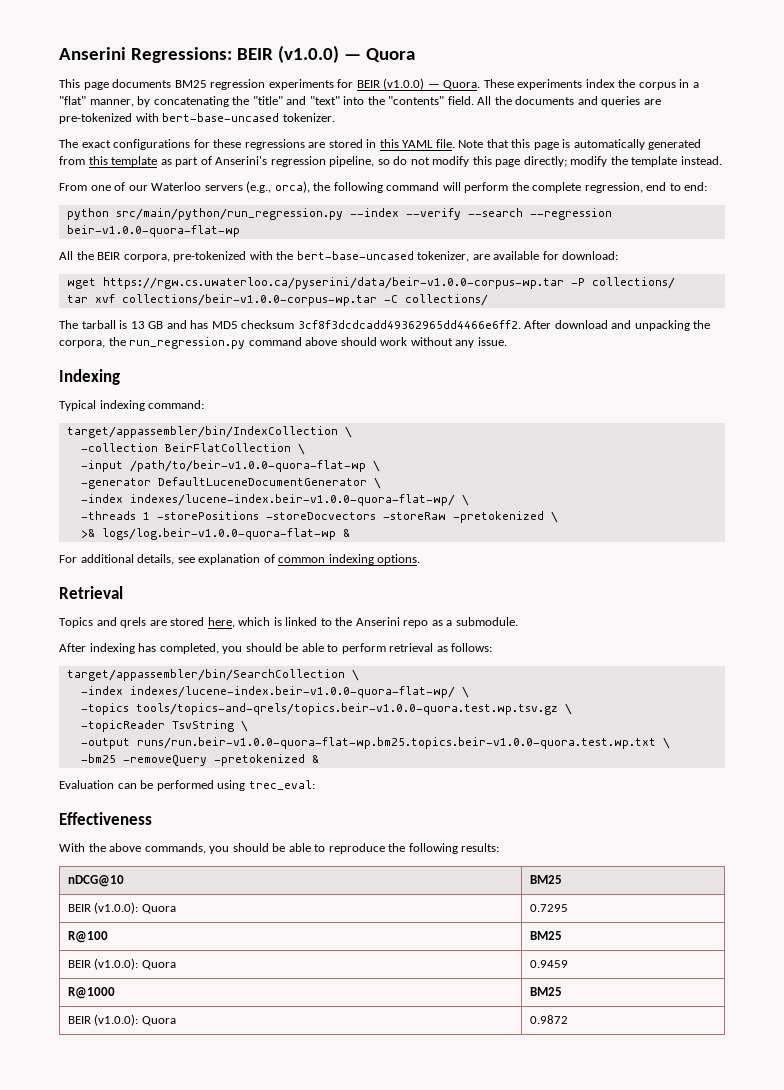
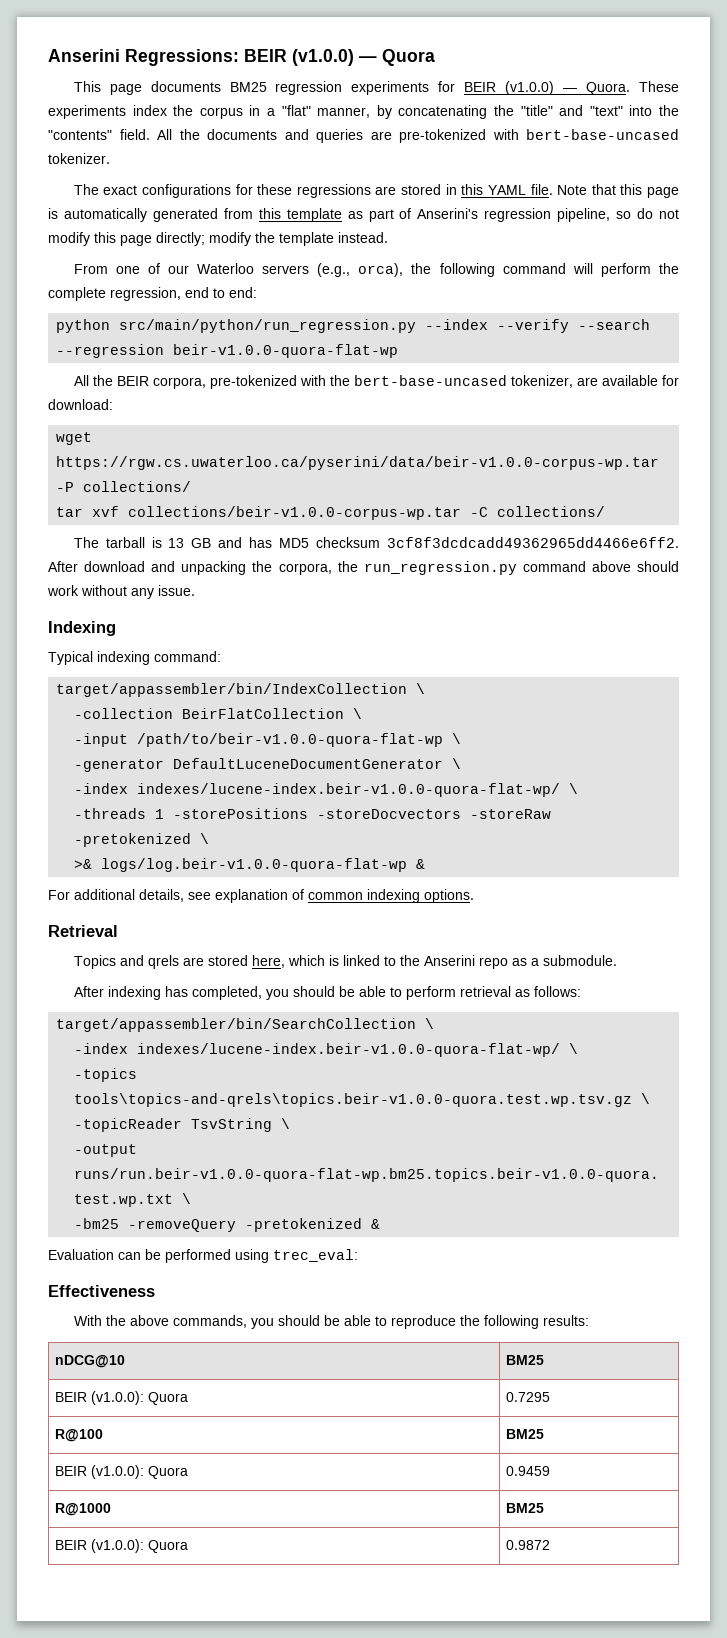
- -topics tools/topics-and-qrels/topics.beir-v1.0.0-quora.test.wp.tsv.gz \
+ -topics tools\topics-and-qrels\topics.beir-v1.0.0-quora.test.wp.tsv.gz \

